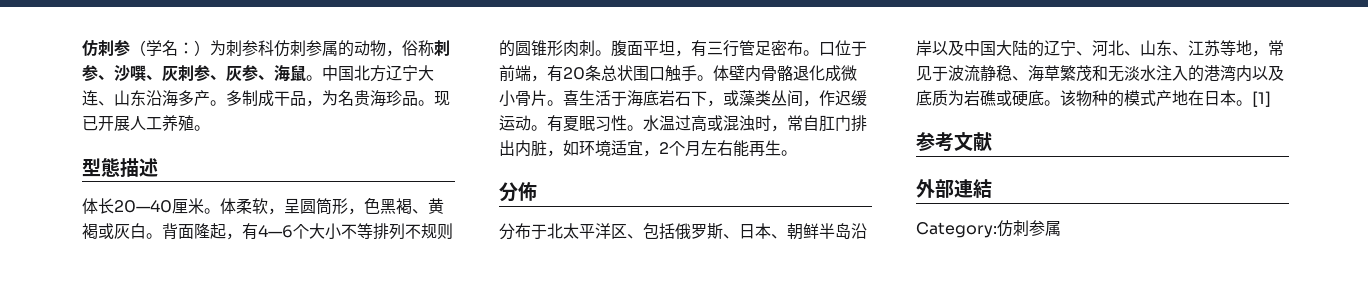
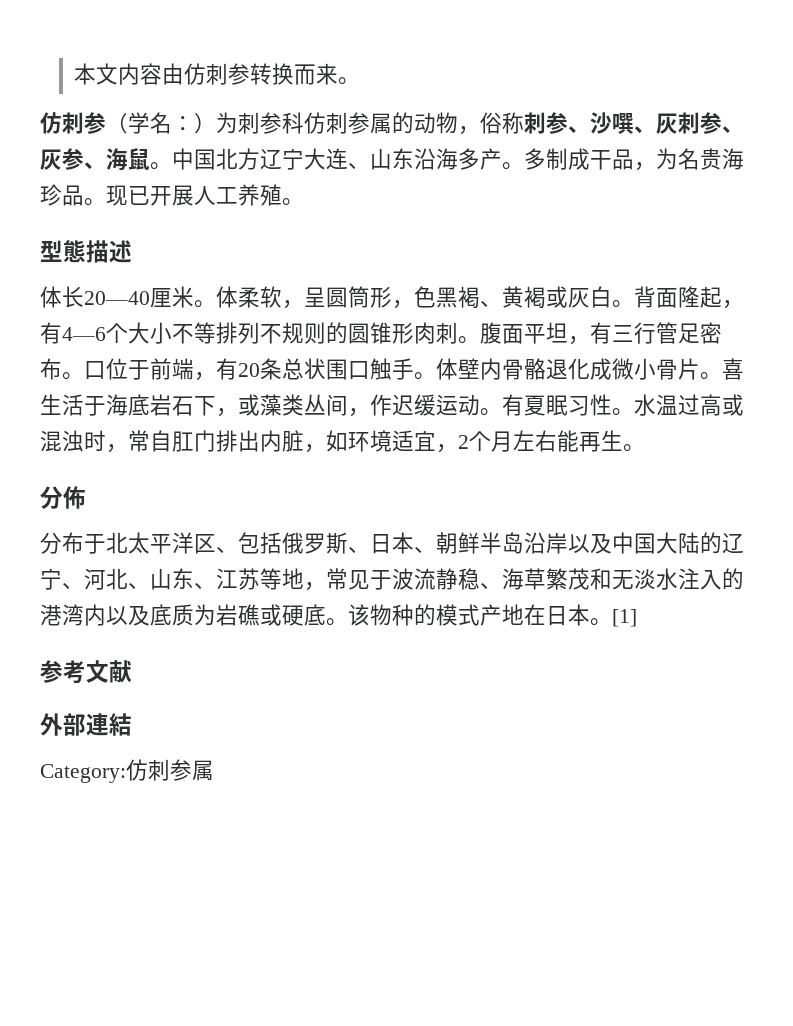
+ 本文内容由仿刺参转换而来。

